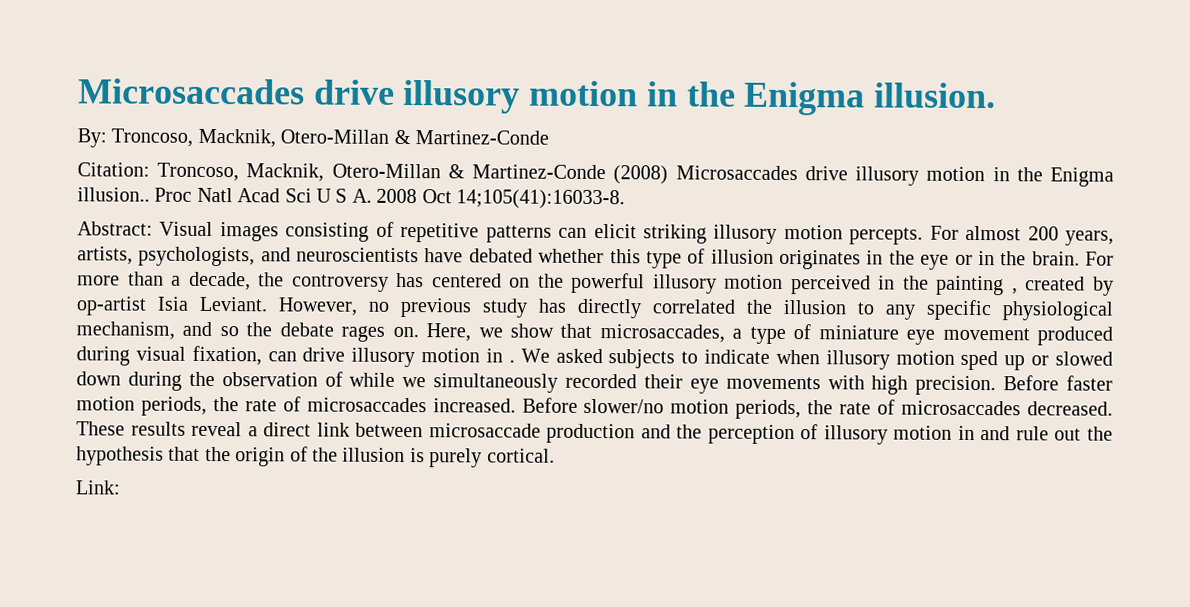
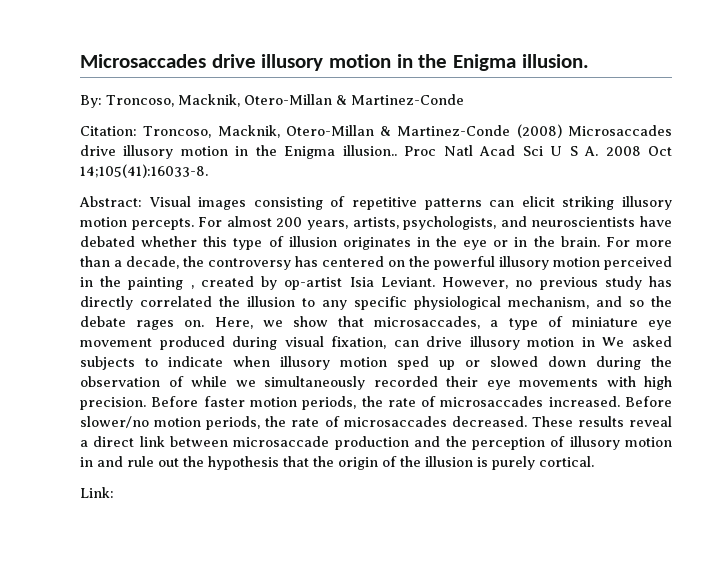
- Here, we show that microsaccades, a type of miniature eye movement produced during visual fixation, can drive illusory motion in . We asked subjects to indicate when illusory motion sped up or slowed down during the observation of while we simultaneously recorded their eye movements with high precision.
+ Here, we show that microsaccades, a type of miniature eye movement produced during visual fixation, can drive illusory motion in We asked subjects to indicate when illusory motion sped up or slowed down during the observation of while we simultaneously recorded their eye movements with high precision.

